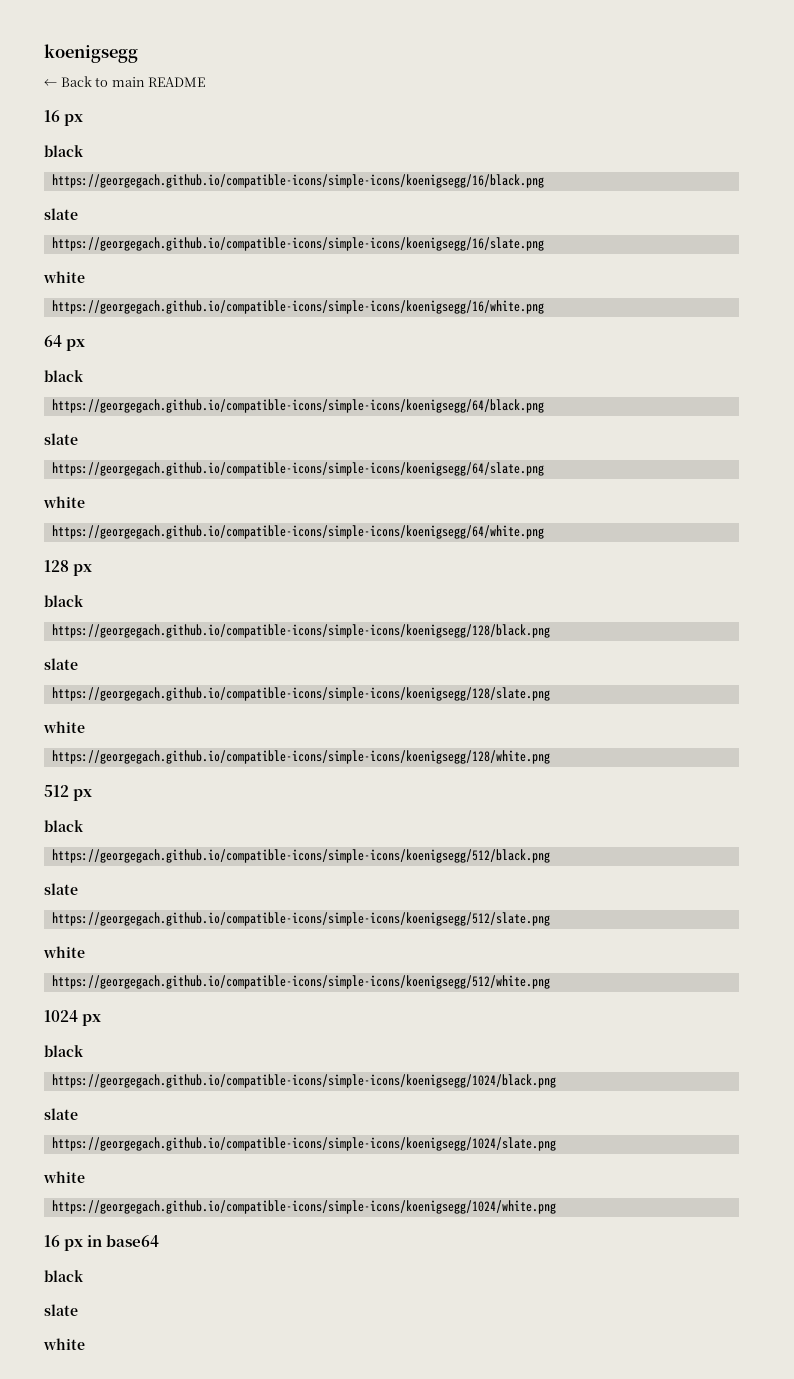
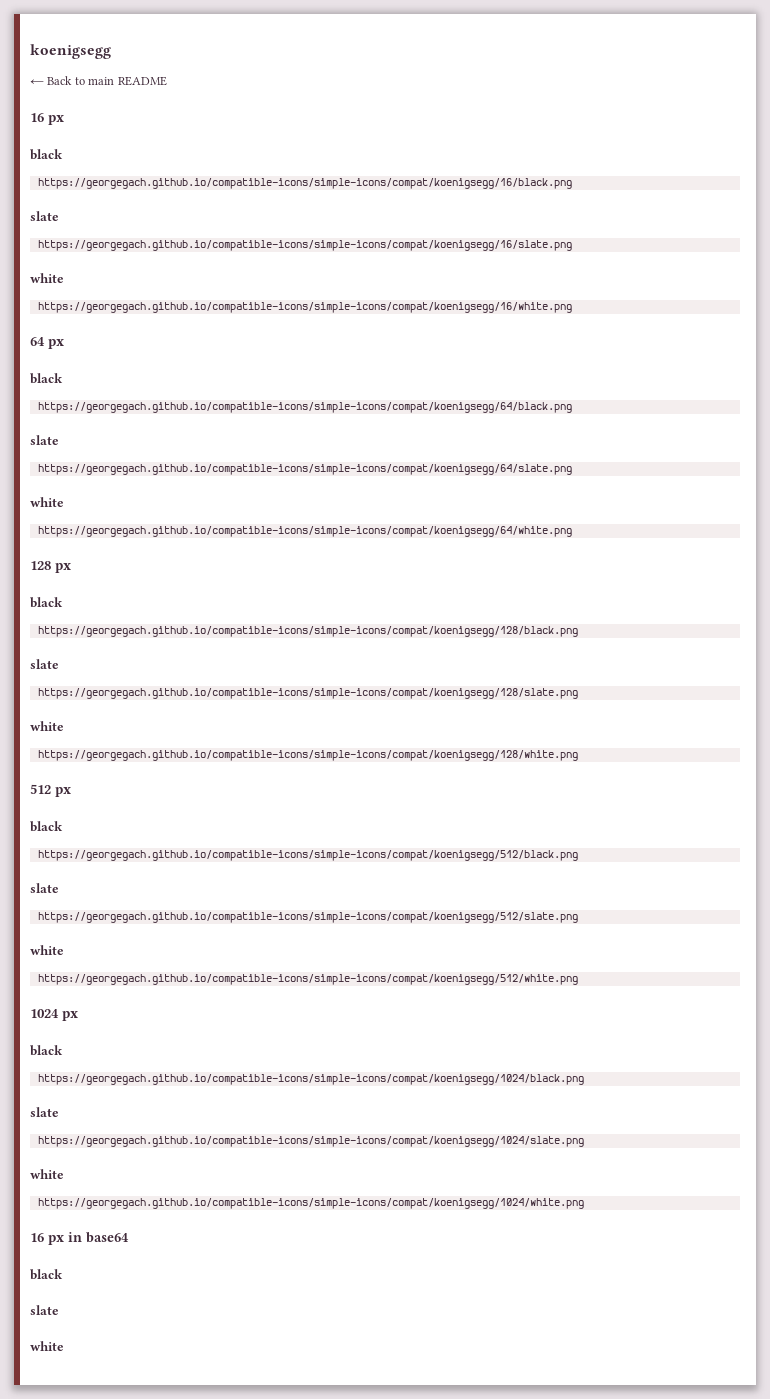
- https://georgegach.github.io/compatible-icons/simple-icons/koenigsegg/16/black.png
+ https://georgegach.github.io/compatible-icons/simple-icons/compat/koenigsegg/16/black.png
  slate
- https://georgegach.github.io/compatible-icons/simple-icons/koenigsegg/16/slate.png
+ https://georgegach.github.io/compatible-icons/simple-icons/compat/koenigsegg/16/slate.png
  white
- https://georgegach.github.io/compatible-icons/simple-icons/koenigsegg/16/white.png
+ https://georgegach.github.io/compatible-icons/simple-icons/compat/koenigsegg/16/white.png
- https://georgegach.github.io/compatible-icons/simple-icons/koenigsegg/64/black.png
+ https://georgegach.github.io/compatible-icons/simple-icons/compat/koenigsegg/64/black.png
  slate
- https://georgegach.github.io/compatible-icons/simple-icons/koenigsegg/64/slate.png
+ https://georgegach.github.io/compatible-icons/simple-icons/compat/koenigsegg/64/slate.png
  white
- https://georgegach.github.io/compatible-icons/simple-icons/koenigsegg/64/white.png
+ https://georgegach.github.io/compatible-icons/simple-icons/compat/koenigsegg/64/white.png
- https://georgegach.github.io/compatible-icons/simple-icons/koenigsegg/128/black.png
+ https://georgegach.github.io/compatible-icons/simple-icons/compat/koenigsegg/128/black.png
  slate
- https://georgegach.github.io/compatible-icons/simple-icons/koenigsegg/128/slate.png
+ https://georgegach.github.io/compatible-icons/simple-icons/compat/koenigsegg/128/slate.png
  white
- https://georgegach.github.io/compatible-icons/simple-icons/koenigsegg/128/white.png
+ https://georgegach.github.io/compatible-icons/simple-icons/compat/koenigsegg/128/white.png
- https://georgegach.github.io/compatible-icons/simple-icons/koenigsegg/512/black.png
+ https://georgegach.github.io/compatible-icons/simple-icons/compat/koenigsegg/512/black.png
  slate
- https://georgegach.github.io/compatible-icons/simple-icons/koenigsegg/512/slate.png
+ https://georgegach.github.io/compatible-icons/simple-icons/compat/koenigsegg/512/slate.png
  white
- https://georgegach.github.io/compatible-icons/simple-icons/koenigsegg/512/white.png
+ https://georgegach.github.io/compatible-icons/simple-icons/compat/koenigsegg/512/white.png
- https://georgegach.github.io/compatible-icons/simple-icons/koenigsegg/1024/black.png
+ https://georgegach.github.io/compatible-icons/simple-icons/compat/koenigsegg/1024/black.png
  slate
- https://georgegach.github.io/compatible-icons/simple-icons/koenigsegg/1024/slate.png
+ https://georgegach.github.io/compatible-icons/simple-icons/compat/koenigsegg/1024/slate.png
  white
- https://georgegach.github.io/compatible-icons/simple-icons/koenigsegg/1024/white.png
+ https://georgegach.github.io/compatible-icons/simple-icons/compat/koenigsegg/1024/white.png

